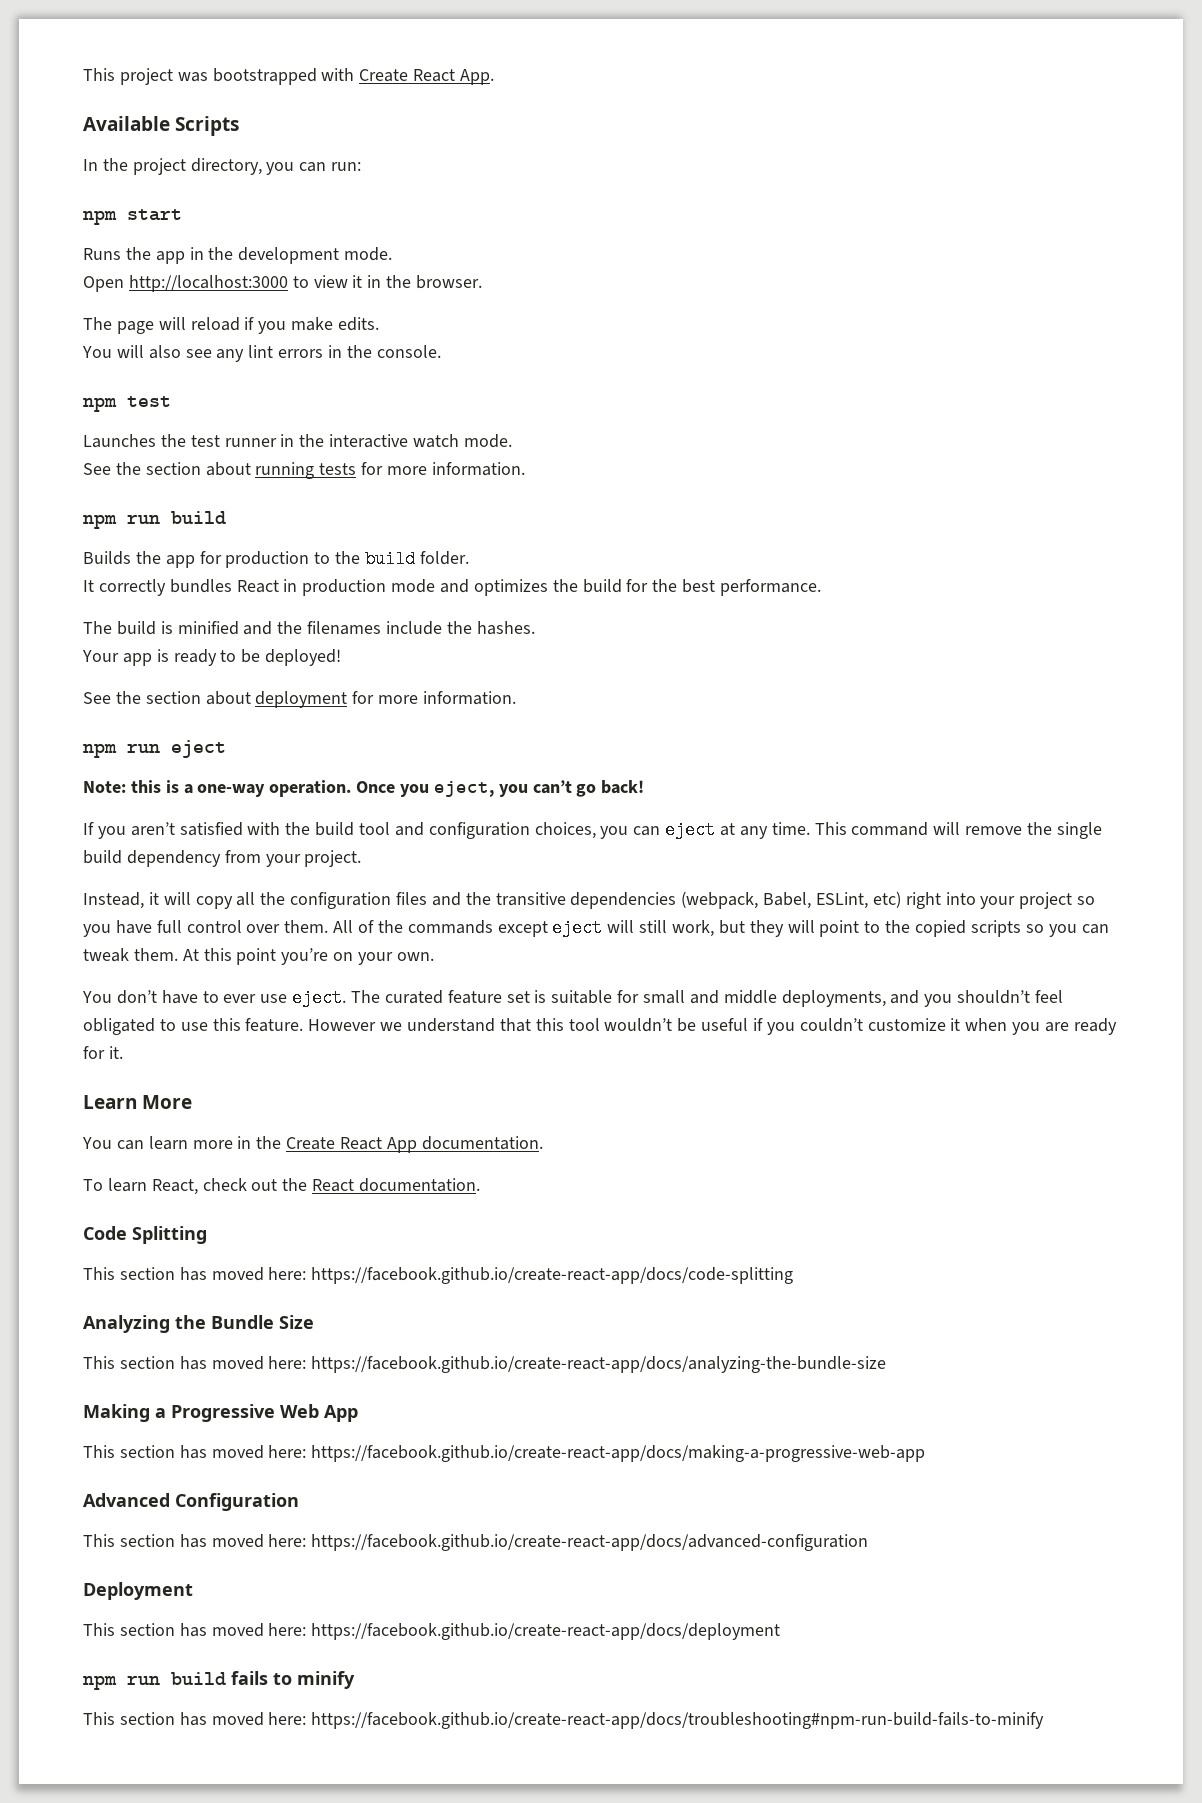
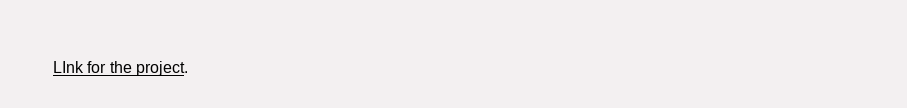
- This project was bootstrapped with Create React App.
- Available Scripts
- In the project directory, you can run:
- npm start
- Runs the app in the development mode.
- Open http://localhost:3000 to view it in the browser.
- The page will reload if you make edits.
- You will also see any lint errors in the console.
- npm test
- Launches the test runner in the interactive watch mode.
- See the section about running tests for more information.
- npm run build
- Builds the app for production to the build folder.
- It correctly bundles React in production mode and optimizes the build for the best performance.
- The build is minified and the filenames include the hashes.
- Your app is ready to be deployed!
- See the section about deployment for more information.
- npm run eject
- Note: this is a one-way operation. Once you eject, you can’t go back!
- If you aren’t satisfied with the build tool and configuration choices, you can eject at any time. This command will remove the single build dependency from your project.
- Instead, it will copy all the configuration files and the transitive dependencies (webpack, Babel, ESLint, etc) right into your project so you have full control over them. All of the commands except eject will still work, but they will point to the copied scripts so you can tweak them. At this point you’re on your own.
- You don’t have to ever use eject. The curated feature set is suitable for small and middle deployments, and you shouldn’t feel obligated to use this feature. However we understand that this tool wouldn’t be useful if you couldn’t customize it when you are ready for it.
- Learn More
- You can learn more in the Create React App documentation.
- To learn React, check out the React documentation.
- Code Splitting
- This section has moved here: https://facebook.github.io/create-react-app/docs/code-splitting
- Analyzing the Bundle Size
- This section has moved here: https://facebook.github.io/create-react-app/docs/analyzing-the-bundle-size
- Making a Progressive Web App
- This section has moved here: https://facebook.github.io/create-react-app/docs/making-a-progressive-web-app
- Advanced Configuration
- This section has moved here: https://facebook.github.io/create-react-app/docs/advanced-configuration
- Deployment
- This section has moved here: https://facebook.github.io/create-react-app/docs/deployment
- npm run build fails to minify
- This section has moved here: https://facebook.github.io/create-react-app/docs/troubleshooting#npm-run-build-fails-to-minify
+ LInk for the project.

